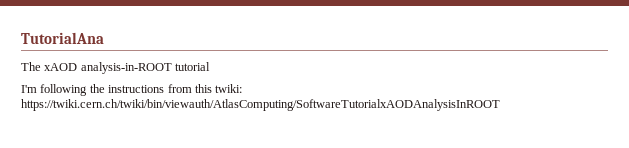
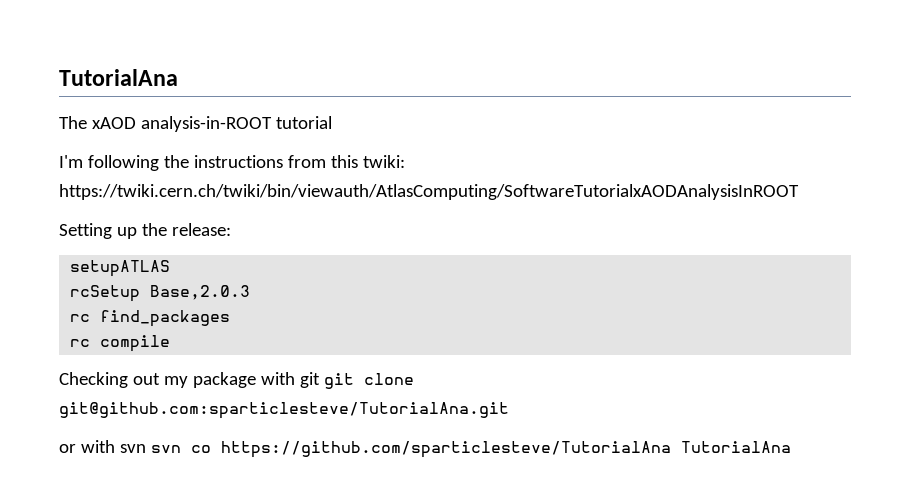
+ Setting up the release:
+ setupATLAS
+ rcSetup Base,2.0.3
+ rc find_packages
+ rc compile
+ Checking out my package with git git clone git@github.com:sparticlesteve/TutorialAna.git
+ or with svn svn co https://github.com/sparticlesteve/TutorialAna TutorialAna

